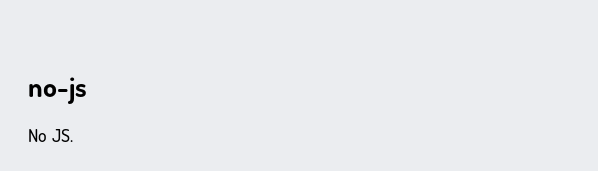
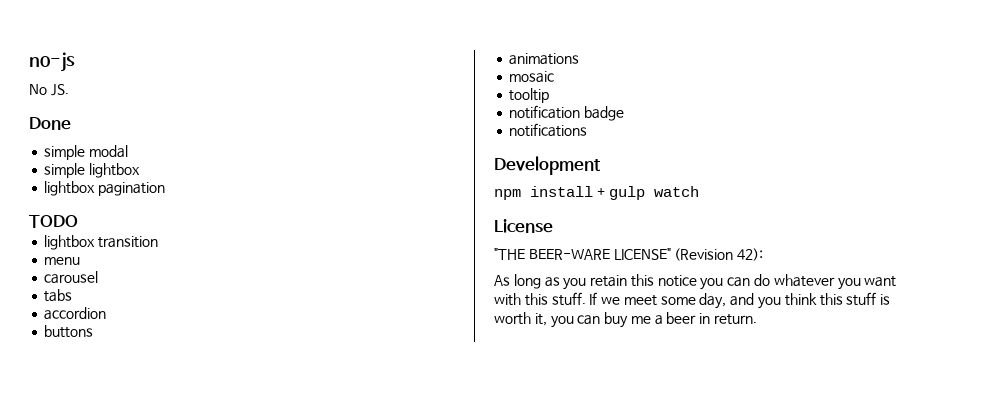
+ Done
+ simple modal
+ simple lightbox
+ lightbox pagination
+ TODO
+ lightbox transition
+ menu
+ carousel
+ tabs
+ accordion
+ buttons
+ animations
+ mosaic
+ tooltip
+ notification badge
+ notifications
+ Development
+ npm install + gulp watch
+ License
+ "THE BEER-WARE LICENSE" (Revision 42):
+ As long as you retain this notice you can do whatever you want with this stuff. If we meet some day, and you think this stuff is worth it, you can buy me a beer in return.

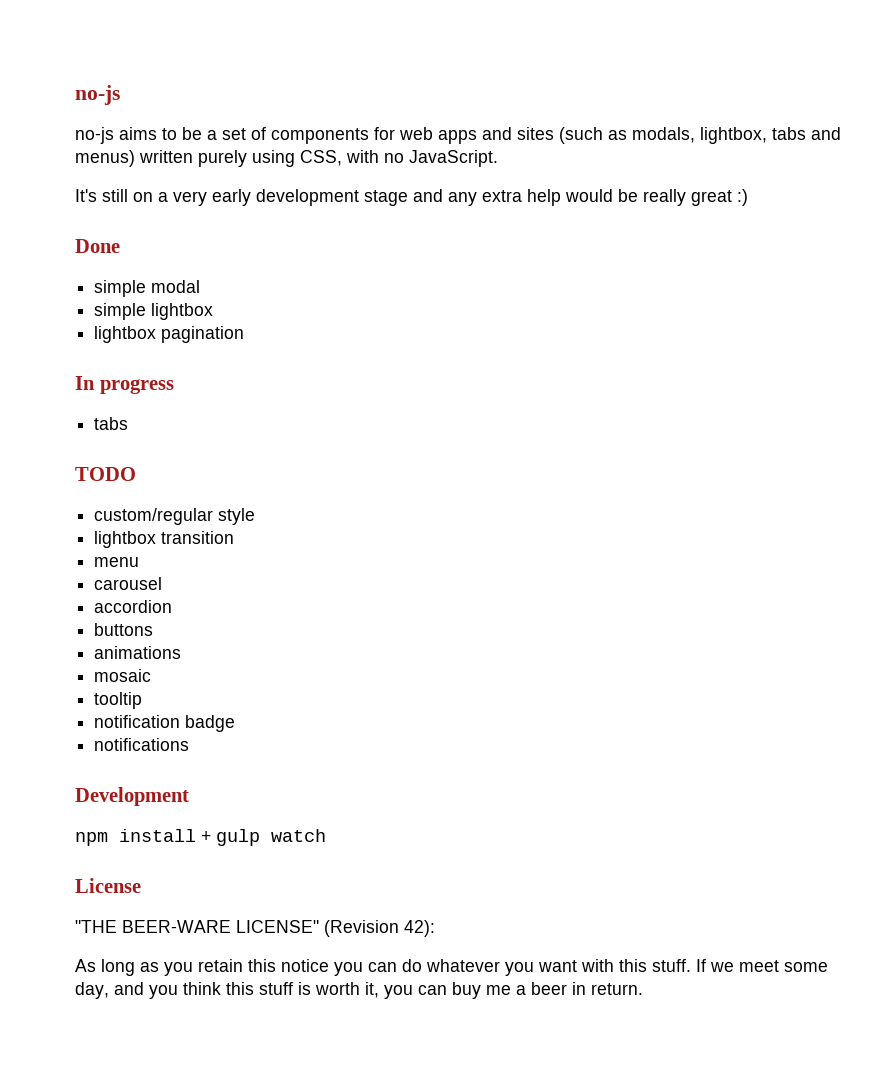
- No JS.
+ no-js aims to be a set of components for web apps and sites (such as modals, lightbox, tabs and menus) written purely using CSS, with no JavaScript.
+ It's still on a very early development stage and any extra help would be really great :)
+ In progress
+ tabs
+ custom/regular style
- tabs

